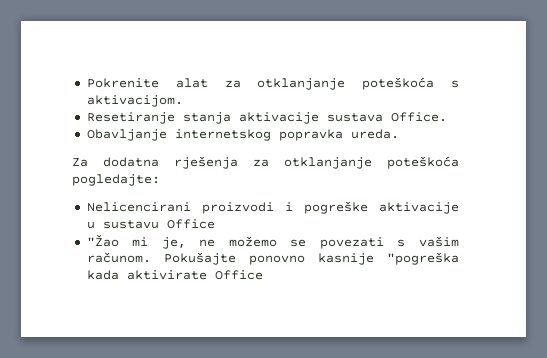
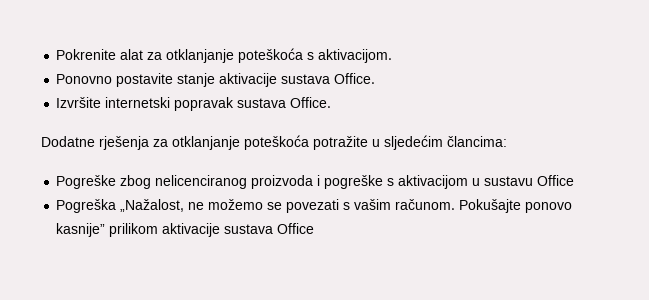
- Resetiranje stanja aktivacije sustava Office.
+ Ponovno postavite stanje aktivacije sustava Office.
- Obavljanje internetskog popravka ureda.
- Za dodatna rješenja za otklanjanje poteškoća pogledajte:
- Nelicencirani proizvodi i pogreške aktivacije u sustavu Office
+ Izvršite internetski popravak sustava Office.
+ Dodatne rješenja za otklanjanje poteškoća potražite u sljedećim člancima:
+ Pogreške zbog nelicenciranog proizvoda i pogreške s aktivacijom u sustavu Office
- "Žao mi je, ne možemo se povezati s vašim računom.
+ Pogreška „Nažalost, ne možemo se povezati s vašim računom.
- Pokušajte ponovno kasnije "pogreška kada aktivirate Office
+ Pokušajte ponovo kasnije” prilikom aktivacije sustava Office

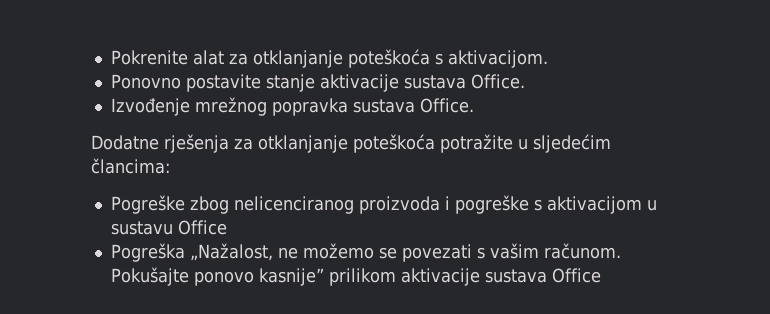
- Izvršite internetski popravak sustava Office.
+ Izvođenje mrežnog popravka sustava Office.

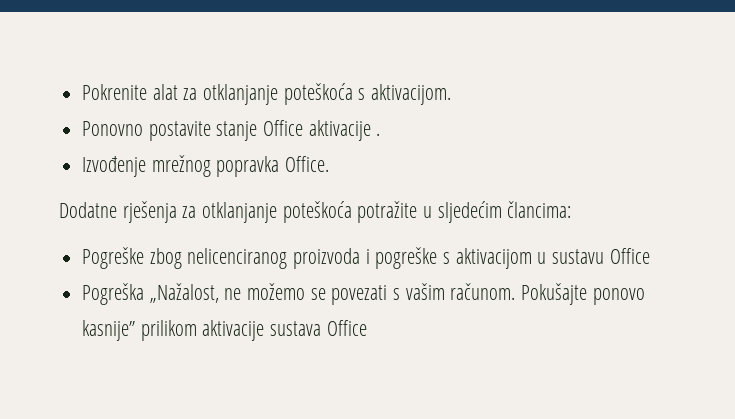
- Ponovno postavite stanje aktivacije sustava Office.
+ Ponovno postavite stanje Office aktivacije .
- Izvođenje mrežnog popravka sustava Office.
+ Izvođenje mrežnog popravka Office.

